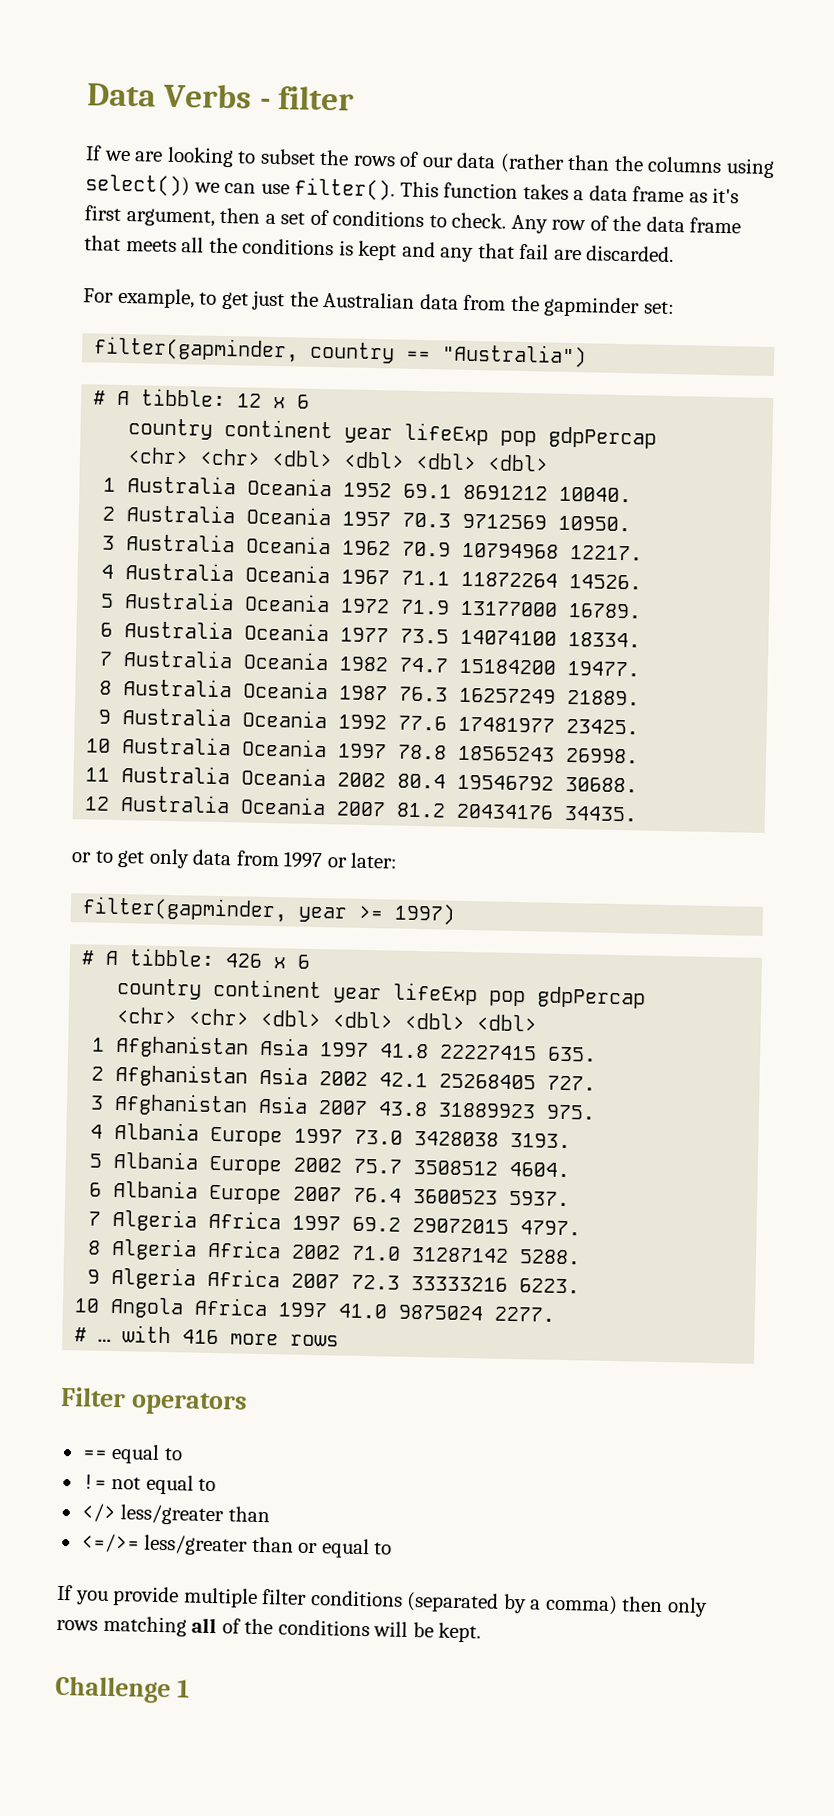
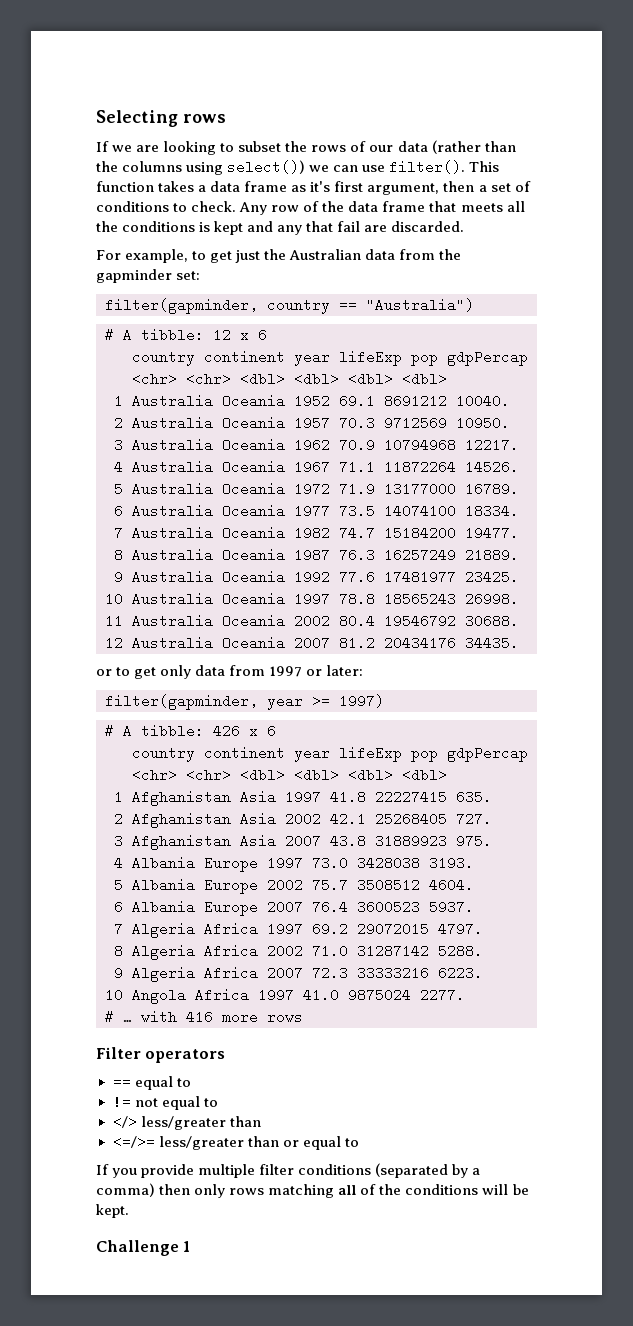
- Data Verbs - filter
+ Selecting rows

